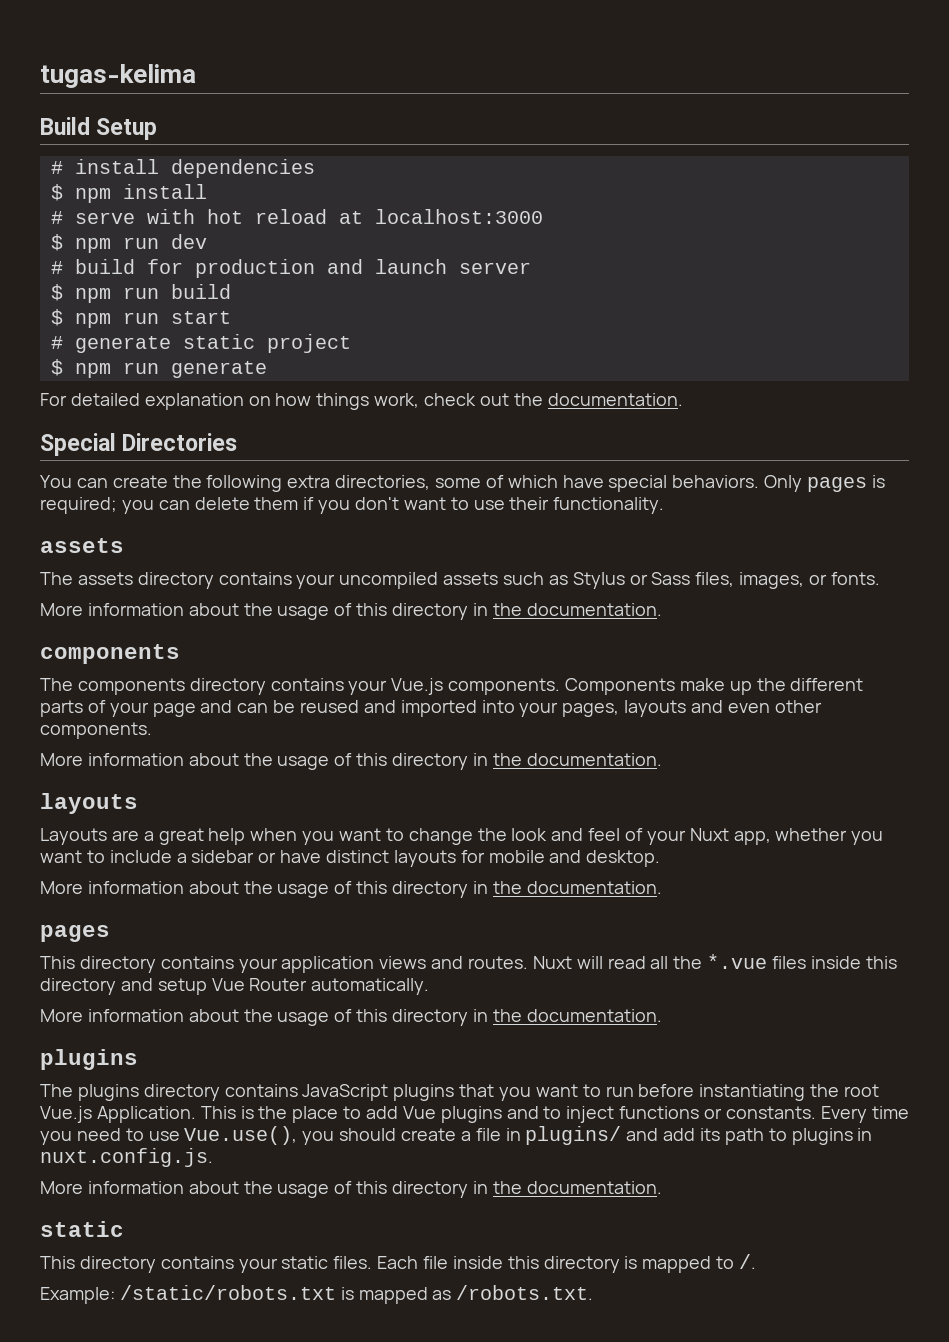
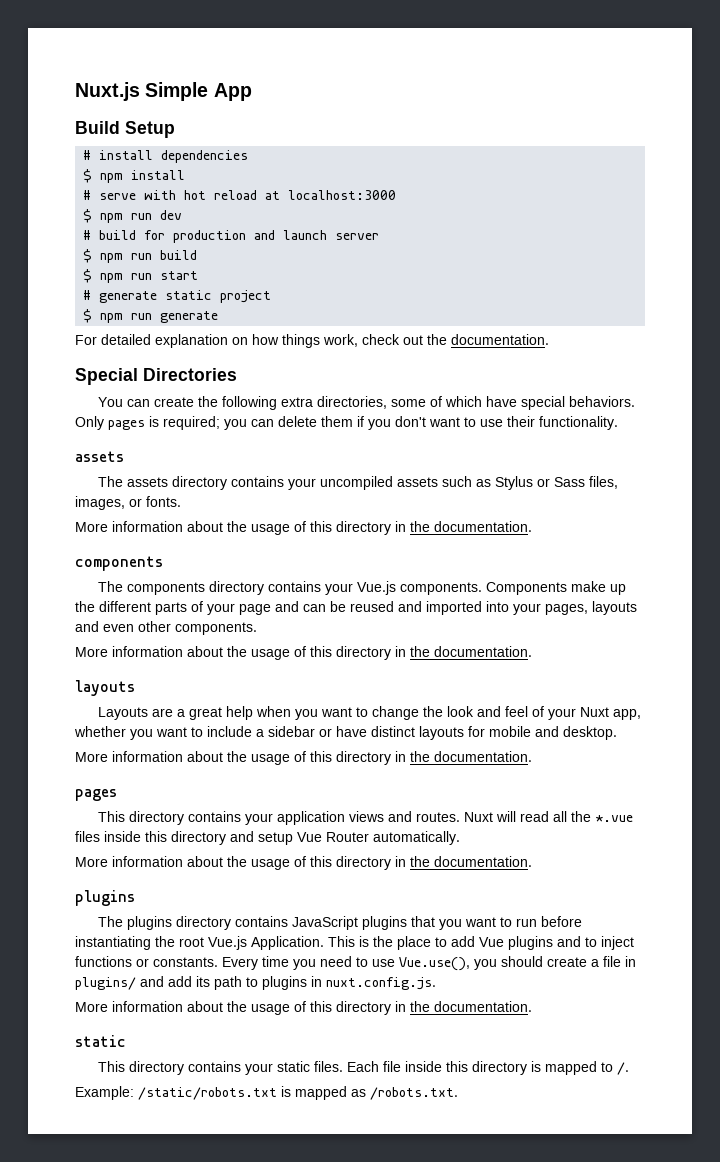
- tugas-kelima
+ Nuxt.js Simple App

